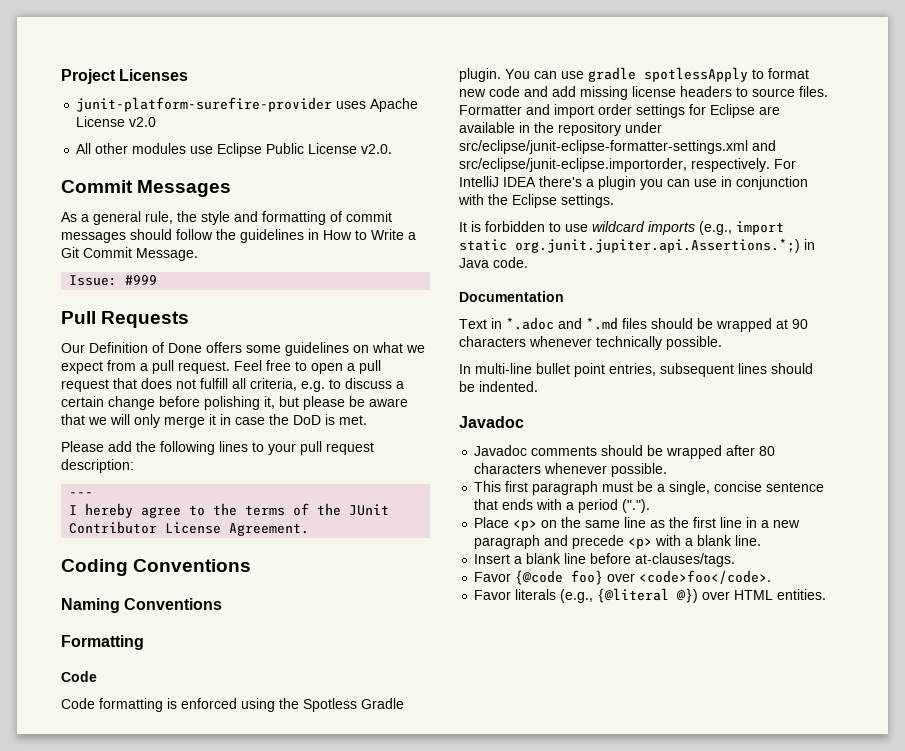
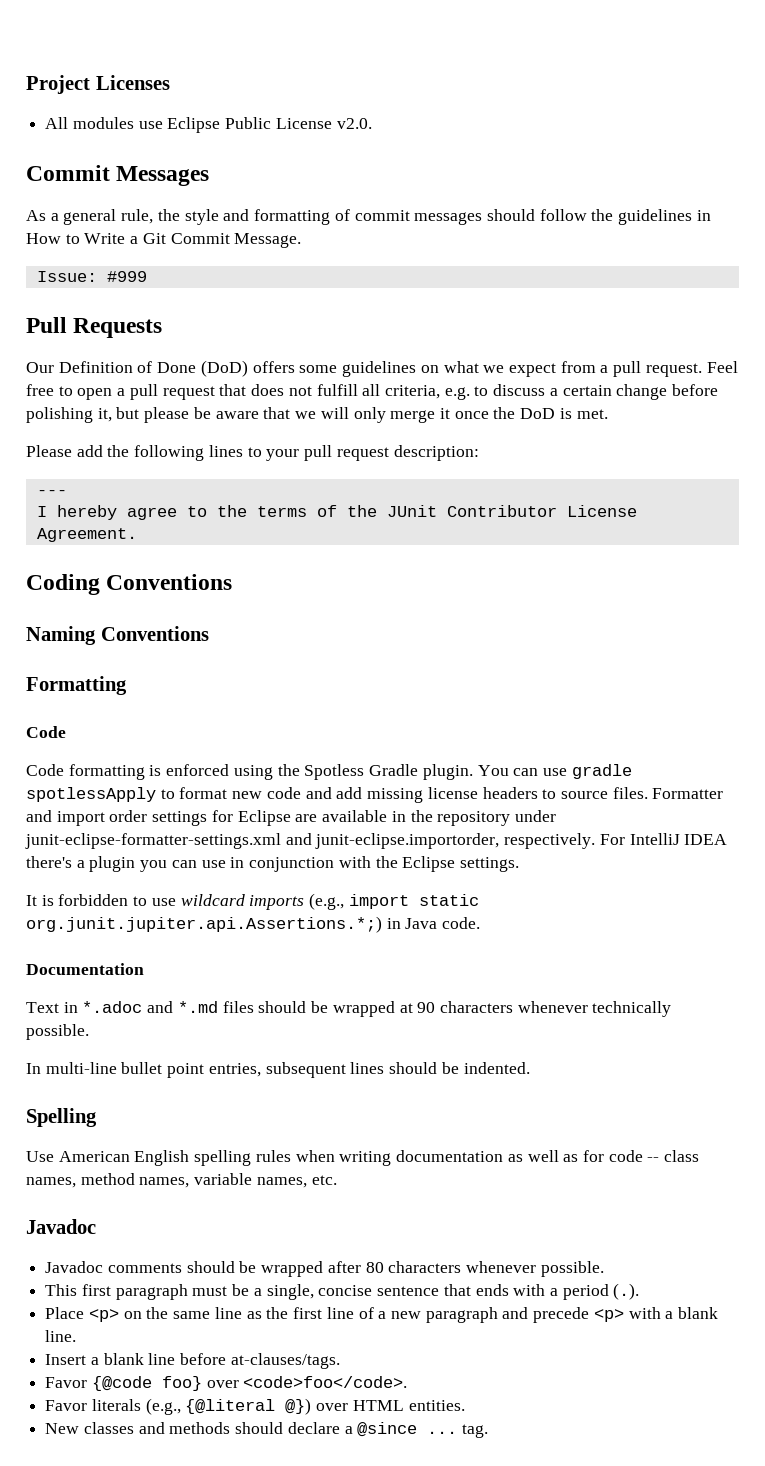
- junit-platform-surefire-provider uses Apache License v2.0
- All other modules use Eclipse Public License v2.0.
+ All modules use Eclipse Public License v2.0.
- Our Definition of Done offers some guidelines on what we expect from a pull request.
+ Our Definition of Done (DoD) offers some guidelines on what we expect from a pull request.
- Feel free to open a pull request that does not fulfill all criteria, e.g. to discuss a certain change before polishing it, but please be aware that we will only merge it in case the DoD is met.
+ Feel free to open a pull request that does not fulfill all criteria, e.g. to discuss a certain change before polishing it, but please be aware that we will only merge it once the DoD is met.
- Formatter and import order settings for Eclipse are available in the repository under src/eclipse/junit-eclipse-formatter-settings.xml and src/eclipse/junit-eclipse.importorder, respectively.
+ Formatter and import order settings for Eclipse are available in the repository under junit-eclipse-formatter-settings.xml and junit-eclipse.importorder, respectively.
+ Spelling
+ Use American English spelling rules when writing documentation as well as for code -- class names, method names, variable names, etc.
- This first paragraph must be a single, concise sentence that ends with a period (".").
+ This first paragraph must be a single, concise sentence that ends with a period (.).
- Place <p> on the same line as the first line in a new paragraph and precede <p> with a blank line.
+ Place <p> on the same line as the first line of a new paragraph and precede <p> with a blank line.
+ New classes and methods should declare a @since ... tag.

